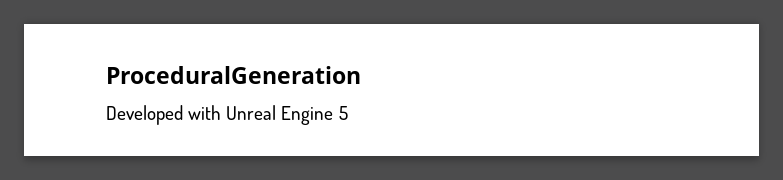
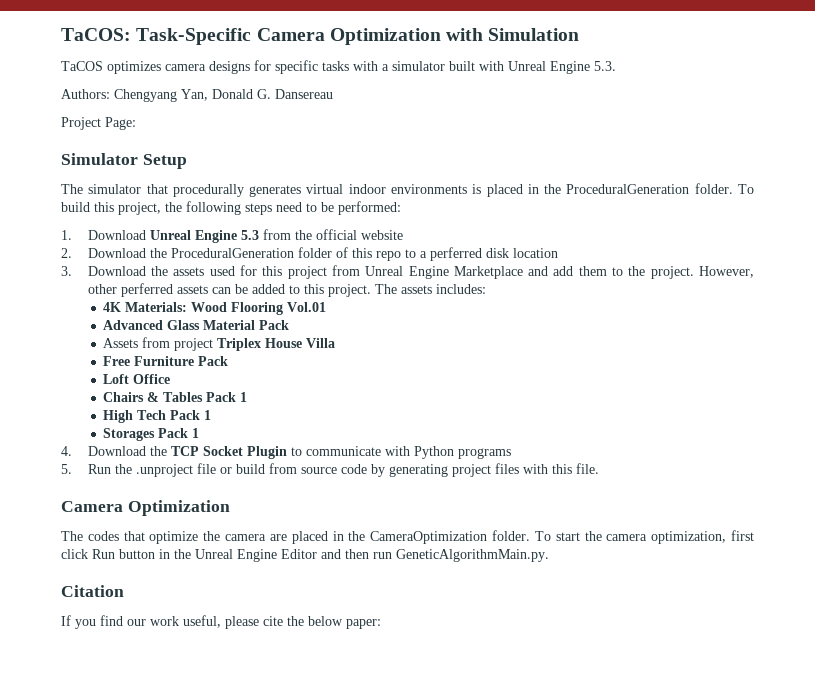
- ProceduralGeneration
- Developed with Unreal Engine 5
+ TaCOS: Task-Specific Camera Optimization with Simulation
+ TaCOS optimizes camera designs for specific tasks with a simulator built with Unreal Engine 5.3.
+ Authors: Chengyang Yan, Donald G. Dansereau
+ Project Page:
+ Simulator Setup
+ The simulator that procedurally generates virtual indoor environments is placed in the ProceduralGeneration folder. To build this project, the following steps need to be performed:
+ 1. Download Unreal Engine 5.3 from the official website
+ 2. Download the ProceduralGeneration folder of this repo to a perferred disk location
+ 3. Download the assets used for this project from Unreal Engine Marketplace and add them to the project. However, other perferred assets can be added to this project. The assets includes:
+ 4K Materials: Wood Flooring Vol.01
+ Advanced Glass Material Pack
+ Assets from project Triplex House Villa
+ Free Furniture Pack
+ Loft Office
+ Chairs & Tables Pack 1
+ High Tech Pack 1
+ Storages Pack 1
+ 4. Download the TCP Socket Plugin to communicate with Python programs
+ 5. Run the .unproject file or build from source code by generating project files with this file.
+ Camera Optimization
+ The codes that optimize the camera are placed in the CameraOptimization folder. To start the camera optimization, first click Run button in the Unreal Engine Editor and then run GeneticAlgorithmMain.py.
+ Citation
+ If you find our work useful, please cite the below paper:

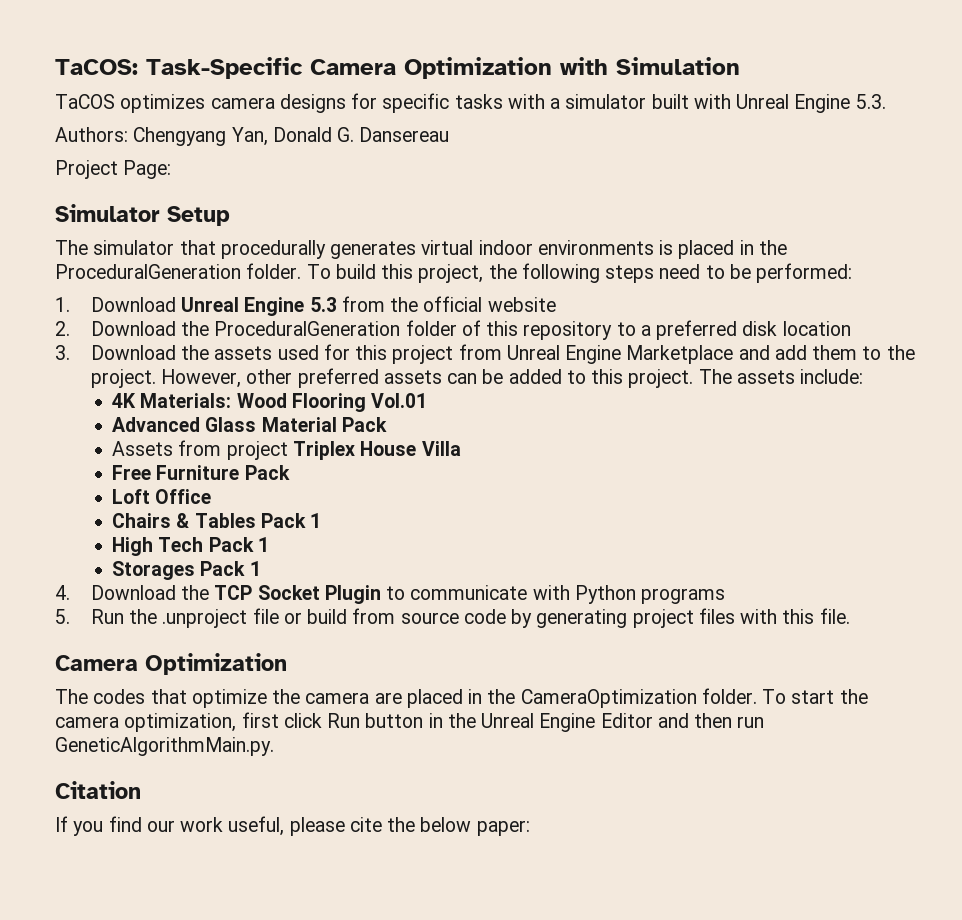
- 2. Download the ProceduralGeneration folder of this repo to a perferred disk location
+ 2. Download the ProceduralGeneration folder of this repository to a preferred disk location
- However, other perferred assets can be added to this project.
+ However, other preferred assets can be added to this project.
- The assets includes:
+ The assets include:

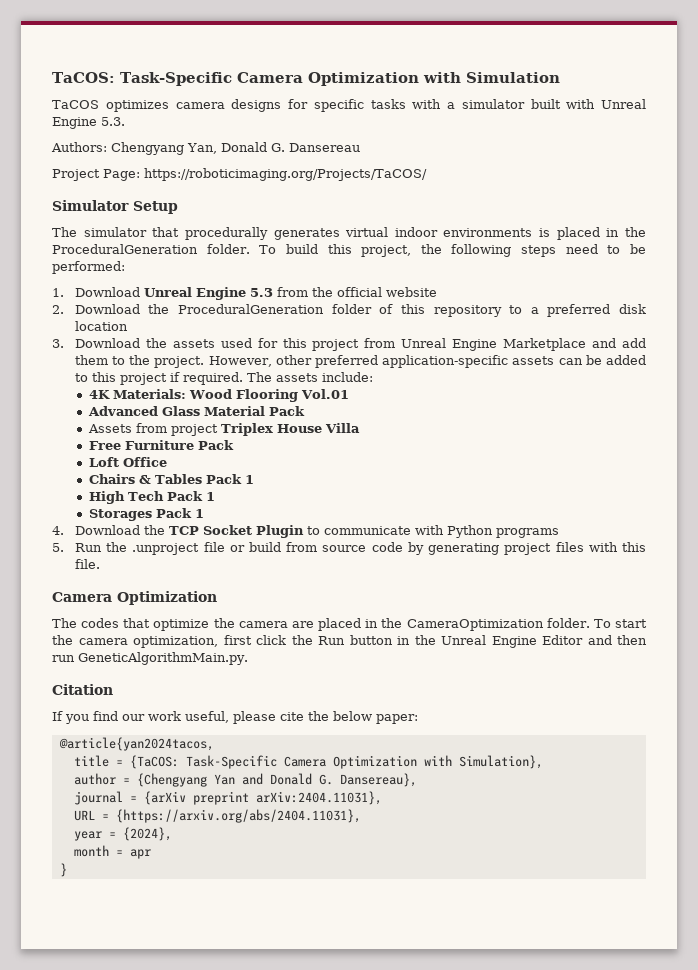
- Project Page:
+ Project Page: https://roboticimaging.org/Projects/TaCOS/
- However, other preferred assets can be added to this project.
+ However, other preferred application-specific assets can be added to this project if required.
- To start the camera optimization, first click Run button in the Unreal Engine Editor and then run GeneticAlgorithmMain.py.
+ To start the camera optimization, first click the Run button in the Unreal Engine Editor and then run GeneticAlgorithmMain.py.
+ @article{yan2024tacos,
+ title = {TaCOS: Task-Specific Camera Optimization with Simulation},
+ author = {Chengyang Yan and Donald G. Dansereau},
+ journal = {arXiv preprint arXiv:2404.11031},
+ URL = {https://arxiv.org/abs/2404.11031},
+ year = {2024},
+ month = apr
+ }

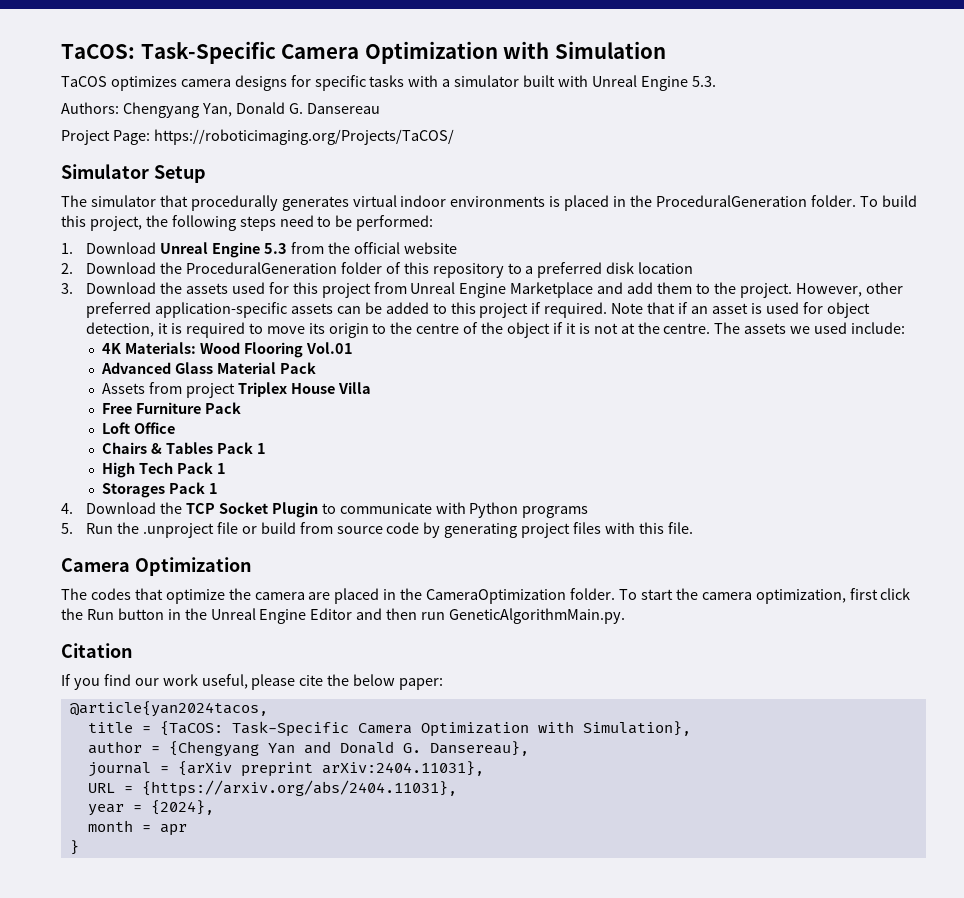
- The assets include:
+ Note that if an asset is used for object detection, it is required to move its origin to the centre of the object if it is not at the centre. The assets we used include:

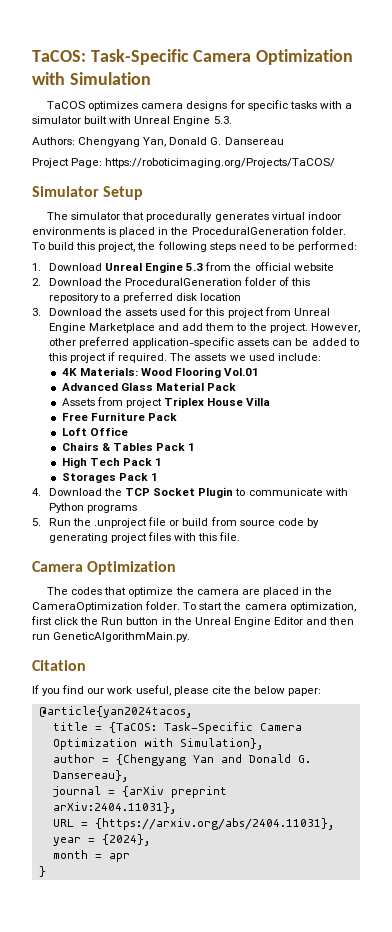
- Note that if an asset is used for object detection, it is required to move its origin to the centre of the object if it is not at the centre.

